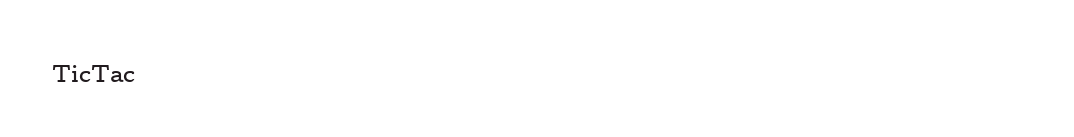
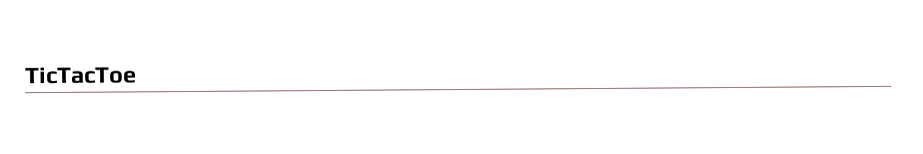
- TicTac
+ TicTacToe

